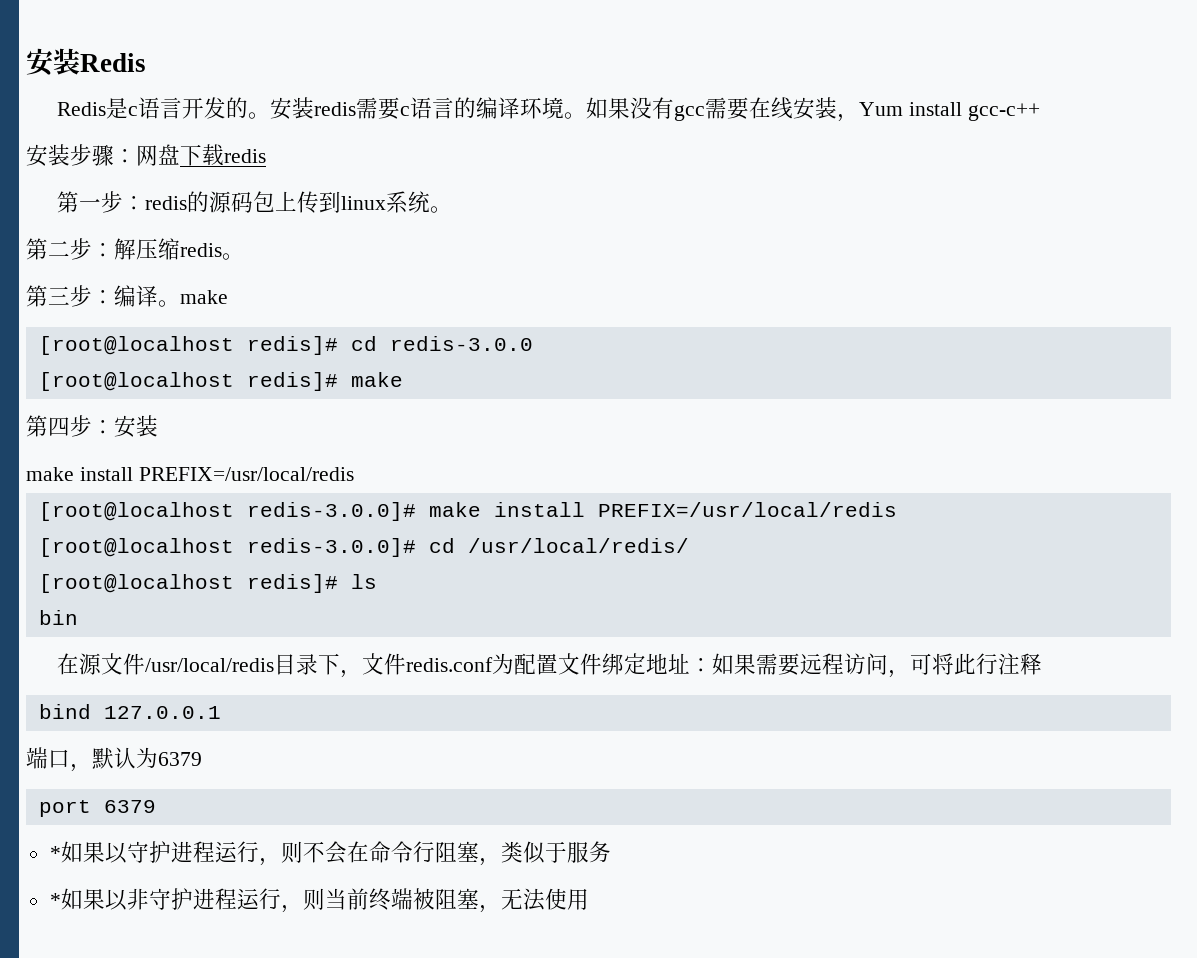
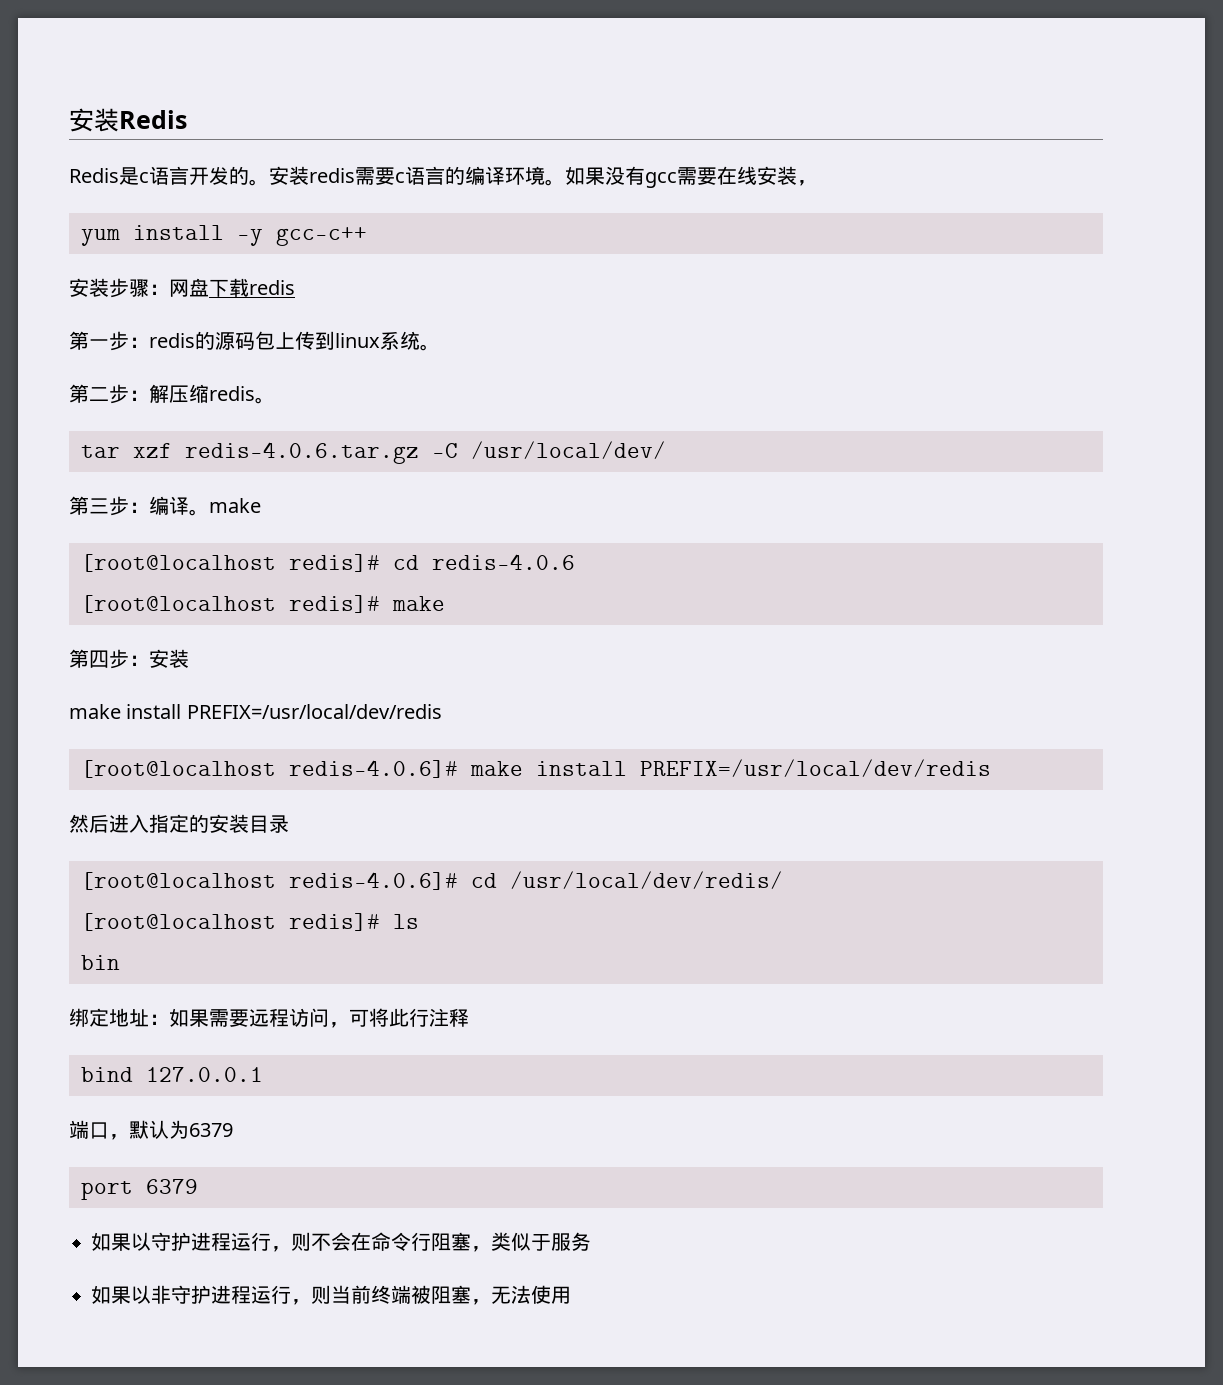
- 如果没有gcc需要在线安装，Yum install gcc-c++
+ 如果没有gcc需要在线安装，
+ yum install -y gcc-c++
+ tar xzf redis-4.0.6.tar.gz -C /usr/local/dev/
- [root@localhost redis]# cd redis-3.0.0
+ [root@localhost redis]# cd redis-4.0.6
  第四步：安装
- make install PREFIX=/usr/local/redis
- [root@localhost redis-3.0.0]# make install PREFIX=/usr/local/redis
- [root@localhost redis-3.0.0]# cd /usr/local/redis/
+ make install PREFIX=/usr/local/dev/redis
+ [root@localhost redis-4.0.6]# make install PREFIX=/usr/local/dev/redis
+ 然后进入指定的安装目录
+ [root@localhost redis-4.0.6]# cd /usr/local/dev/redis/
  [root@localhost redis]# ls
  bin
- 在源文件/usr/local/redis目录下，文件redis.conf为配置文件绑定地址：如果需要远程访问，可将此行注释
+ 绑定地址：如果需要远程访问，可将此行注释
- *如果以守护进程运行，则不会在命令行阻塞，类似于服务
+ 如果以守护进程运行，则不会在命令行阻塞，类似于服务
- *如果以非守护进程运行，则当前终端被阻塞，无法使用
+ 如果以非守护进程运行，则当前终端被阻塞，无法使用

